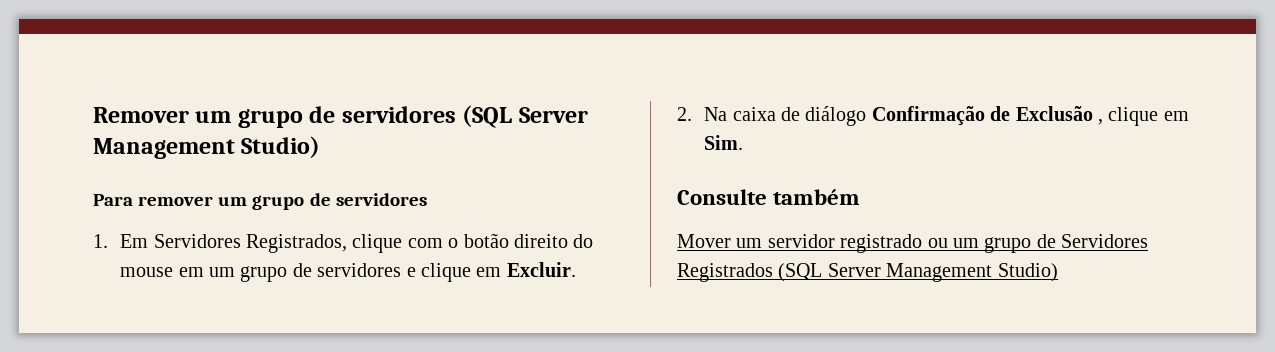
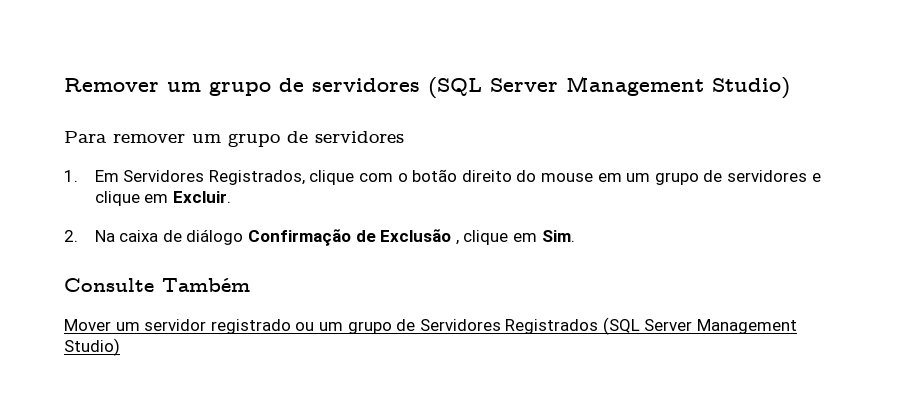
- Consulte também
+ Consulte Também

